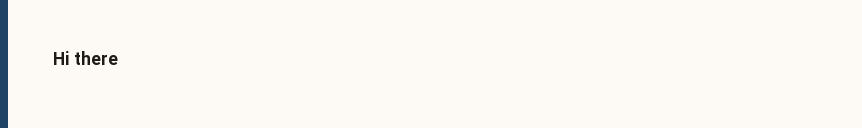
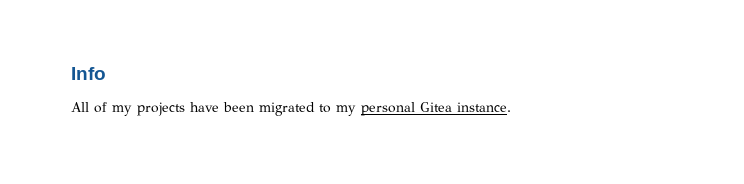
- Hi there
+ Info
+ All of my projects have been migrated to my personal Gitea instance.

